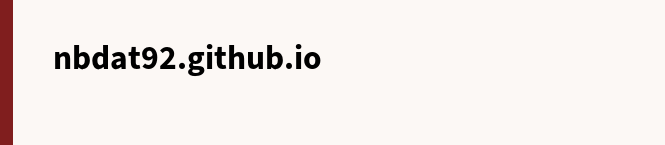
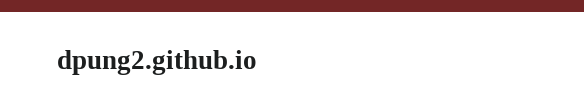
- nbdat92.github.io
+ dpung2.github.io

